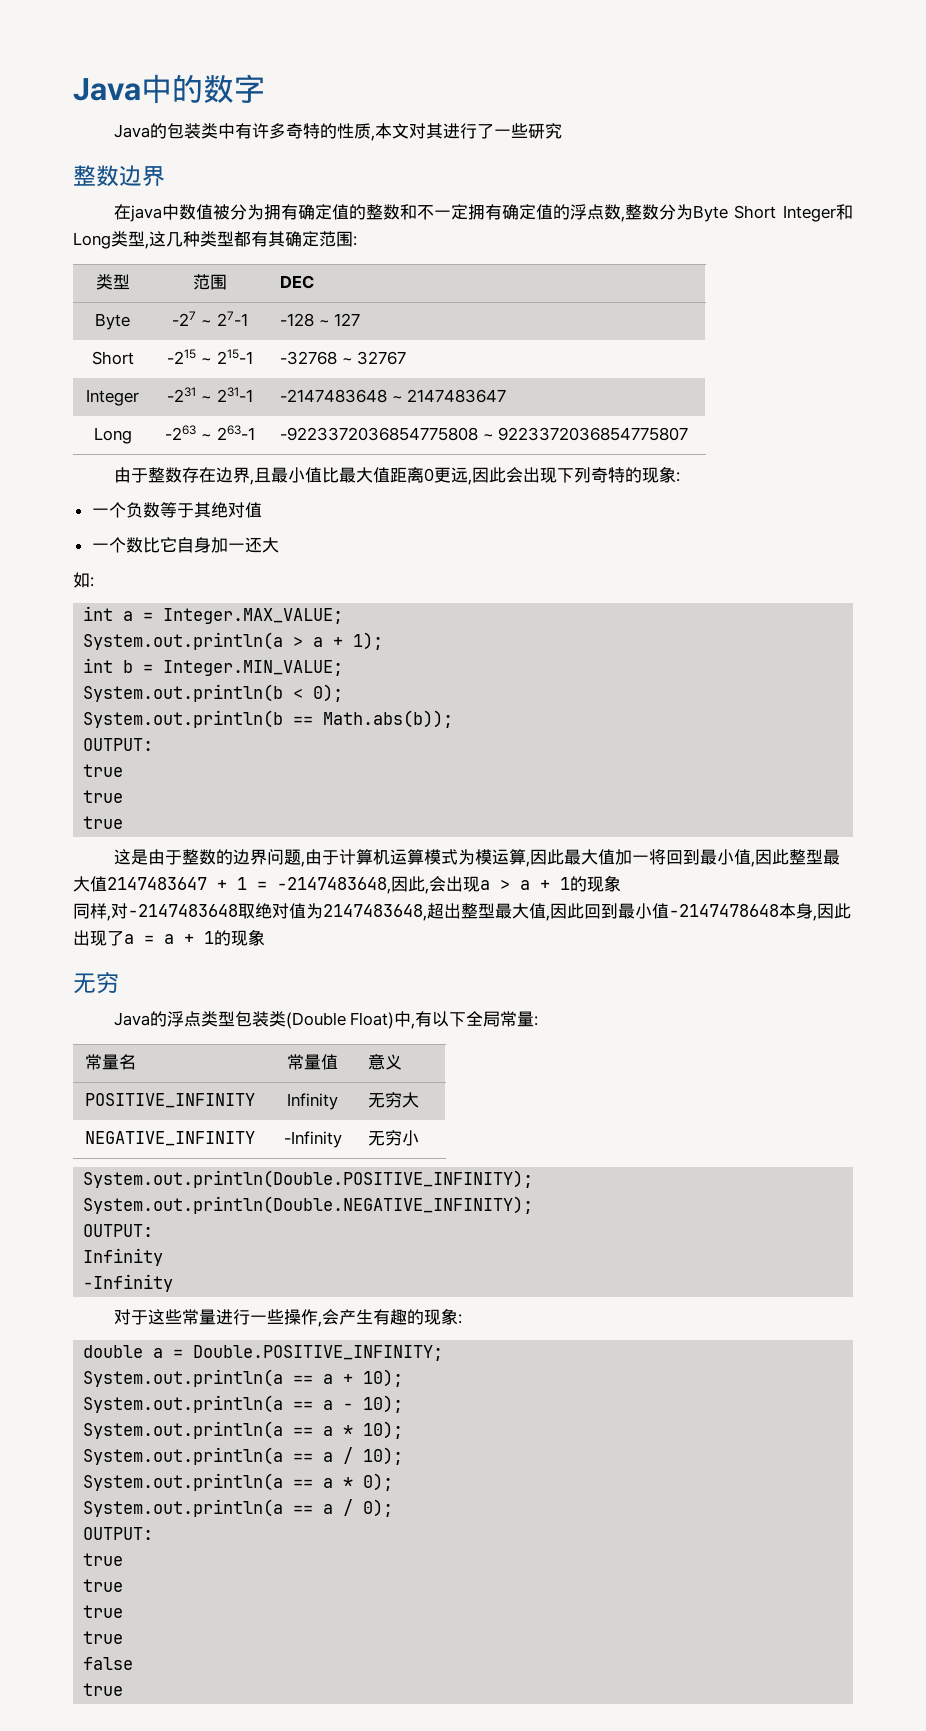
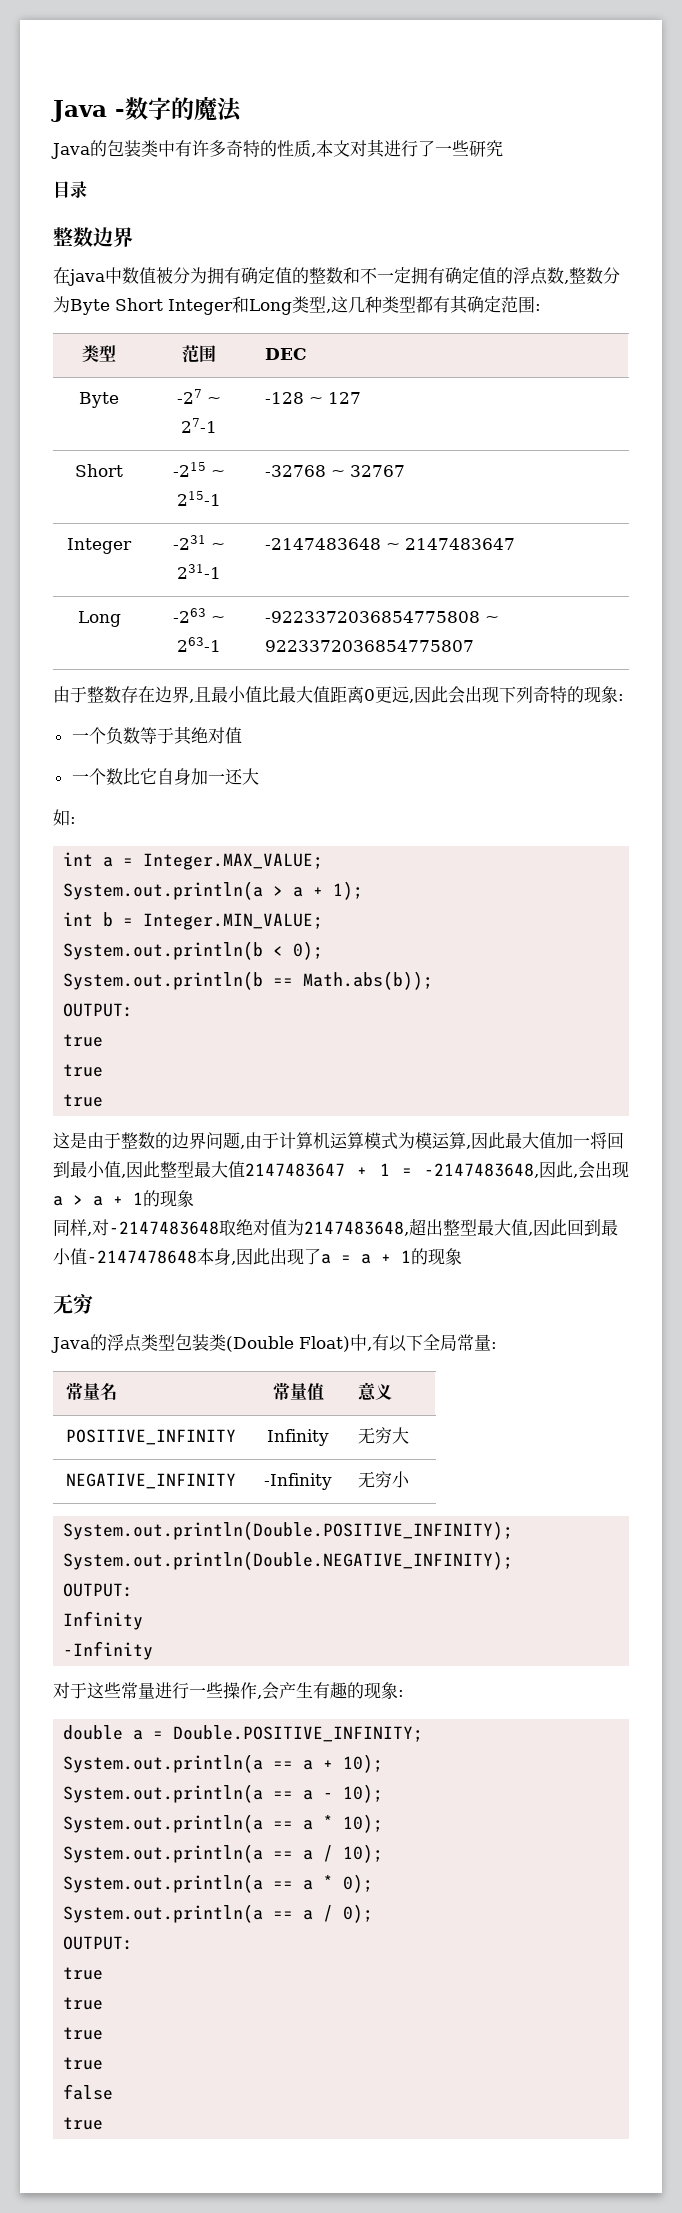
- Java中的数字
+ Java -数字的魔法
+ 目录

